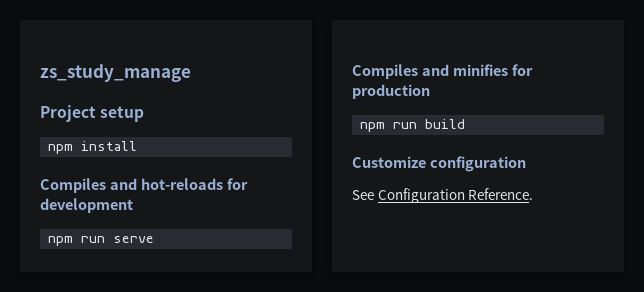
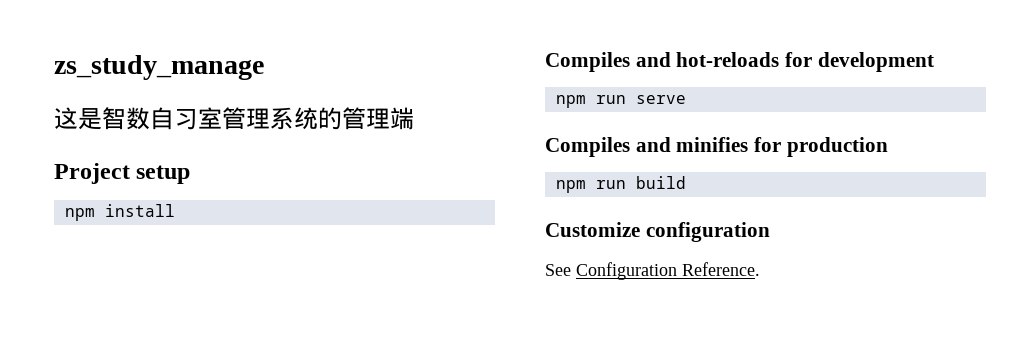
+ 这是智数自习室管理系统的管理端

